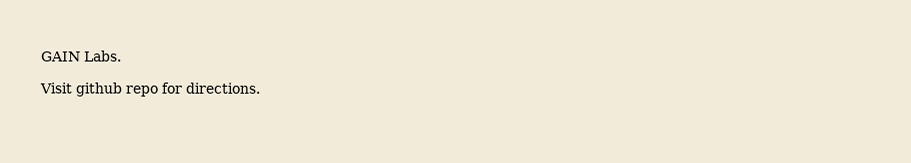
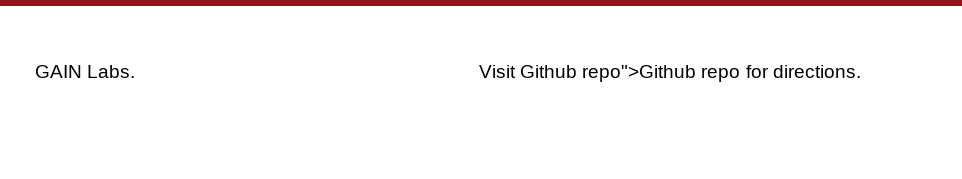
- Visit github repo for directions.
+ Visit Github repo">Github repo for directions.

